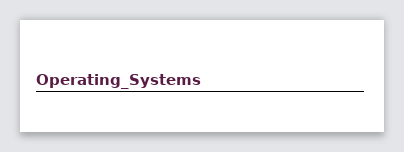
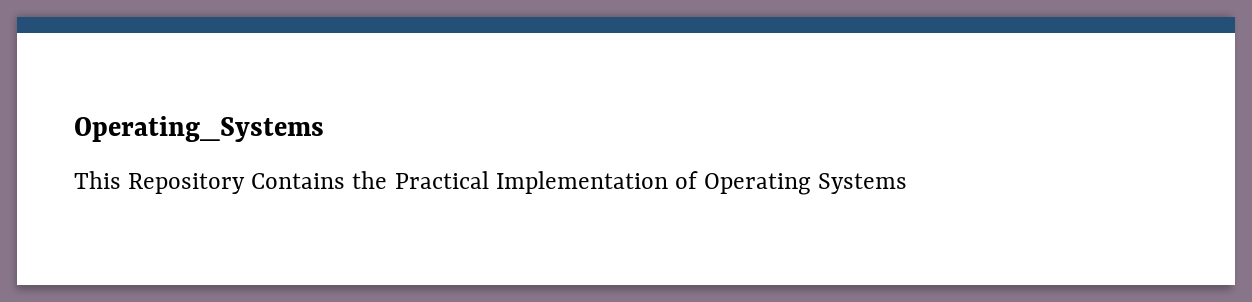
+ This Repository Contains the Practical Implementation of Operating Systems

